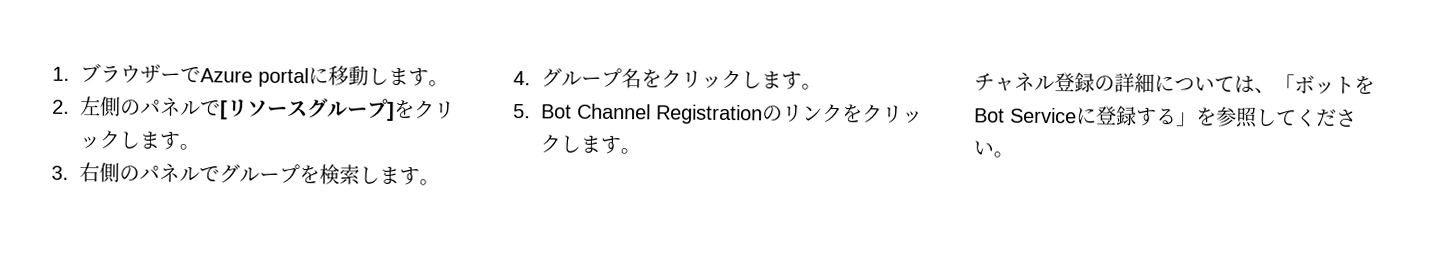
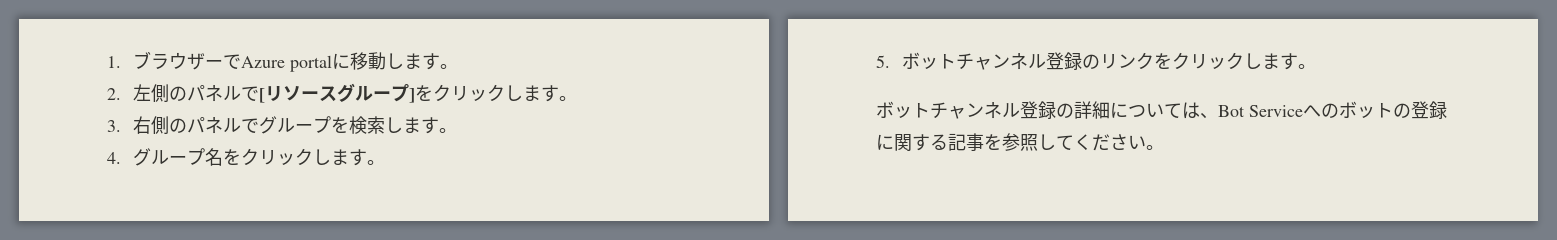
- 5. Bot Channel Registrationのリンクをクリックします。
+ 5.ボットチャンネル登録のリンクをクリックします。
- チャネル登録の詳細については、「ボットをBot Serviceに登録する」を参照してください。
+ ボットチャンネル登録の詳細については、Bot Serviceへのボットの登録に関する記事を参照してください。

